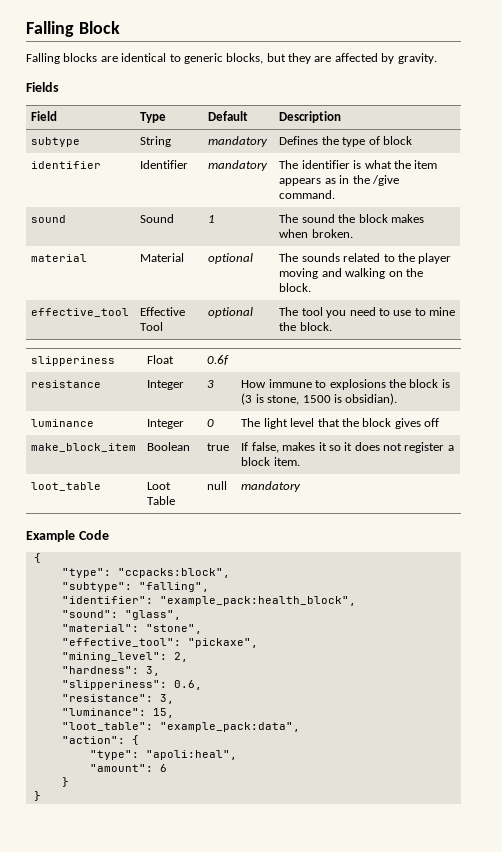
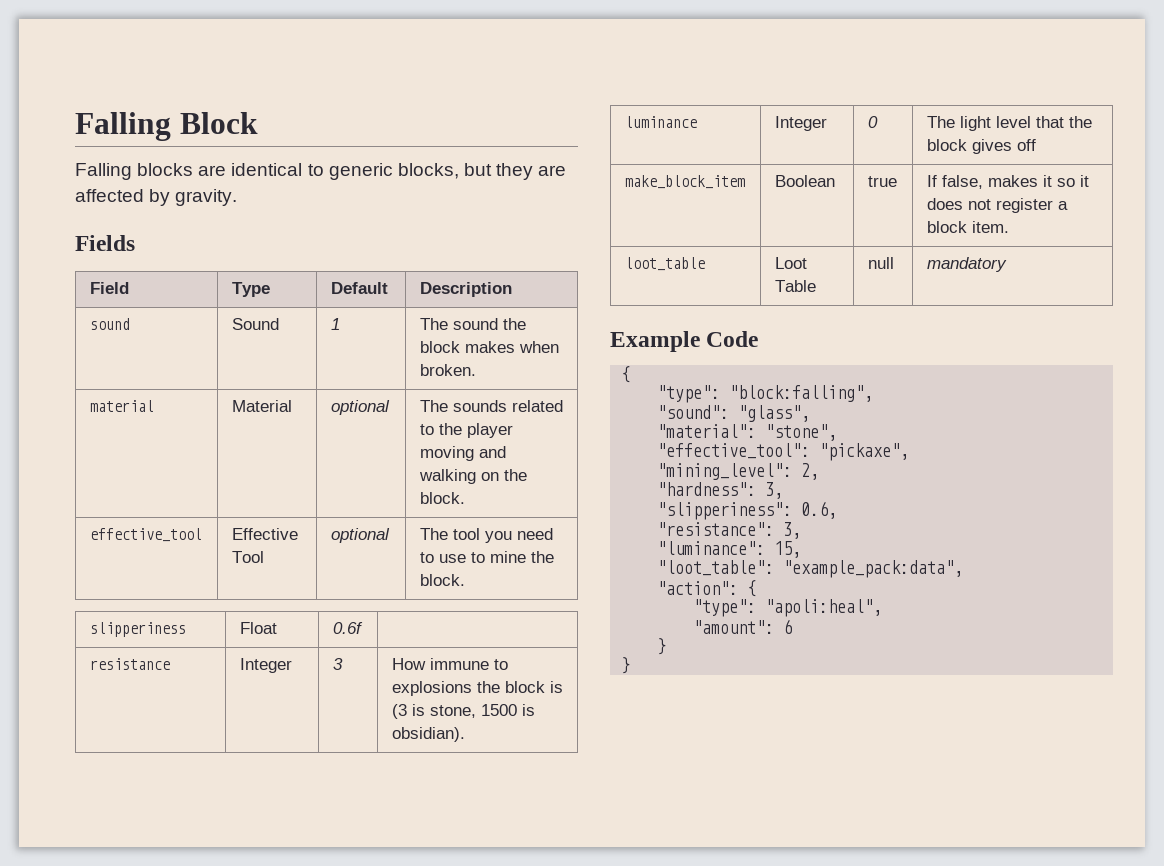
- subtype | String | mandatory | Defines the type of block
- identifier | Identifier | mandatory | The identifier is what the item appears as in the /give command.
- "type": "ccpacks:block",
- "subtype": "falling",
- "identifier": "example_pack:health_block",
+ "type": "block:falling",

